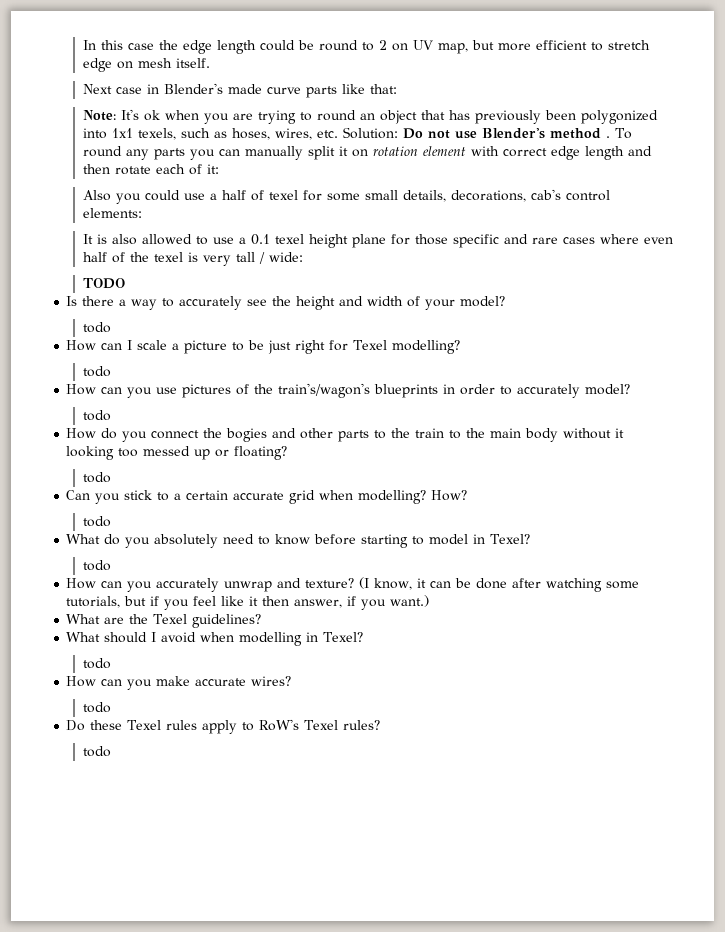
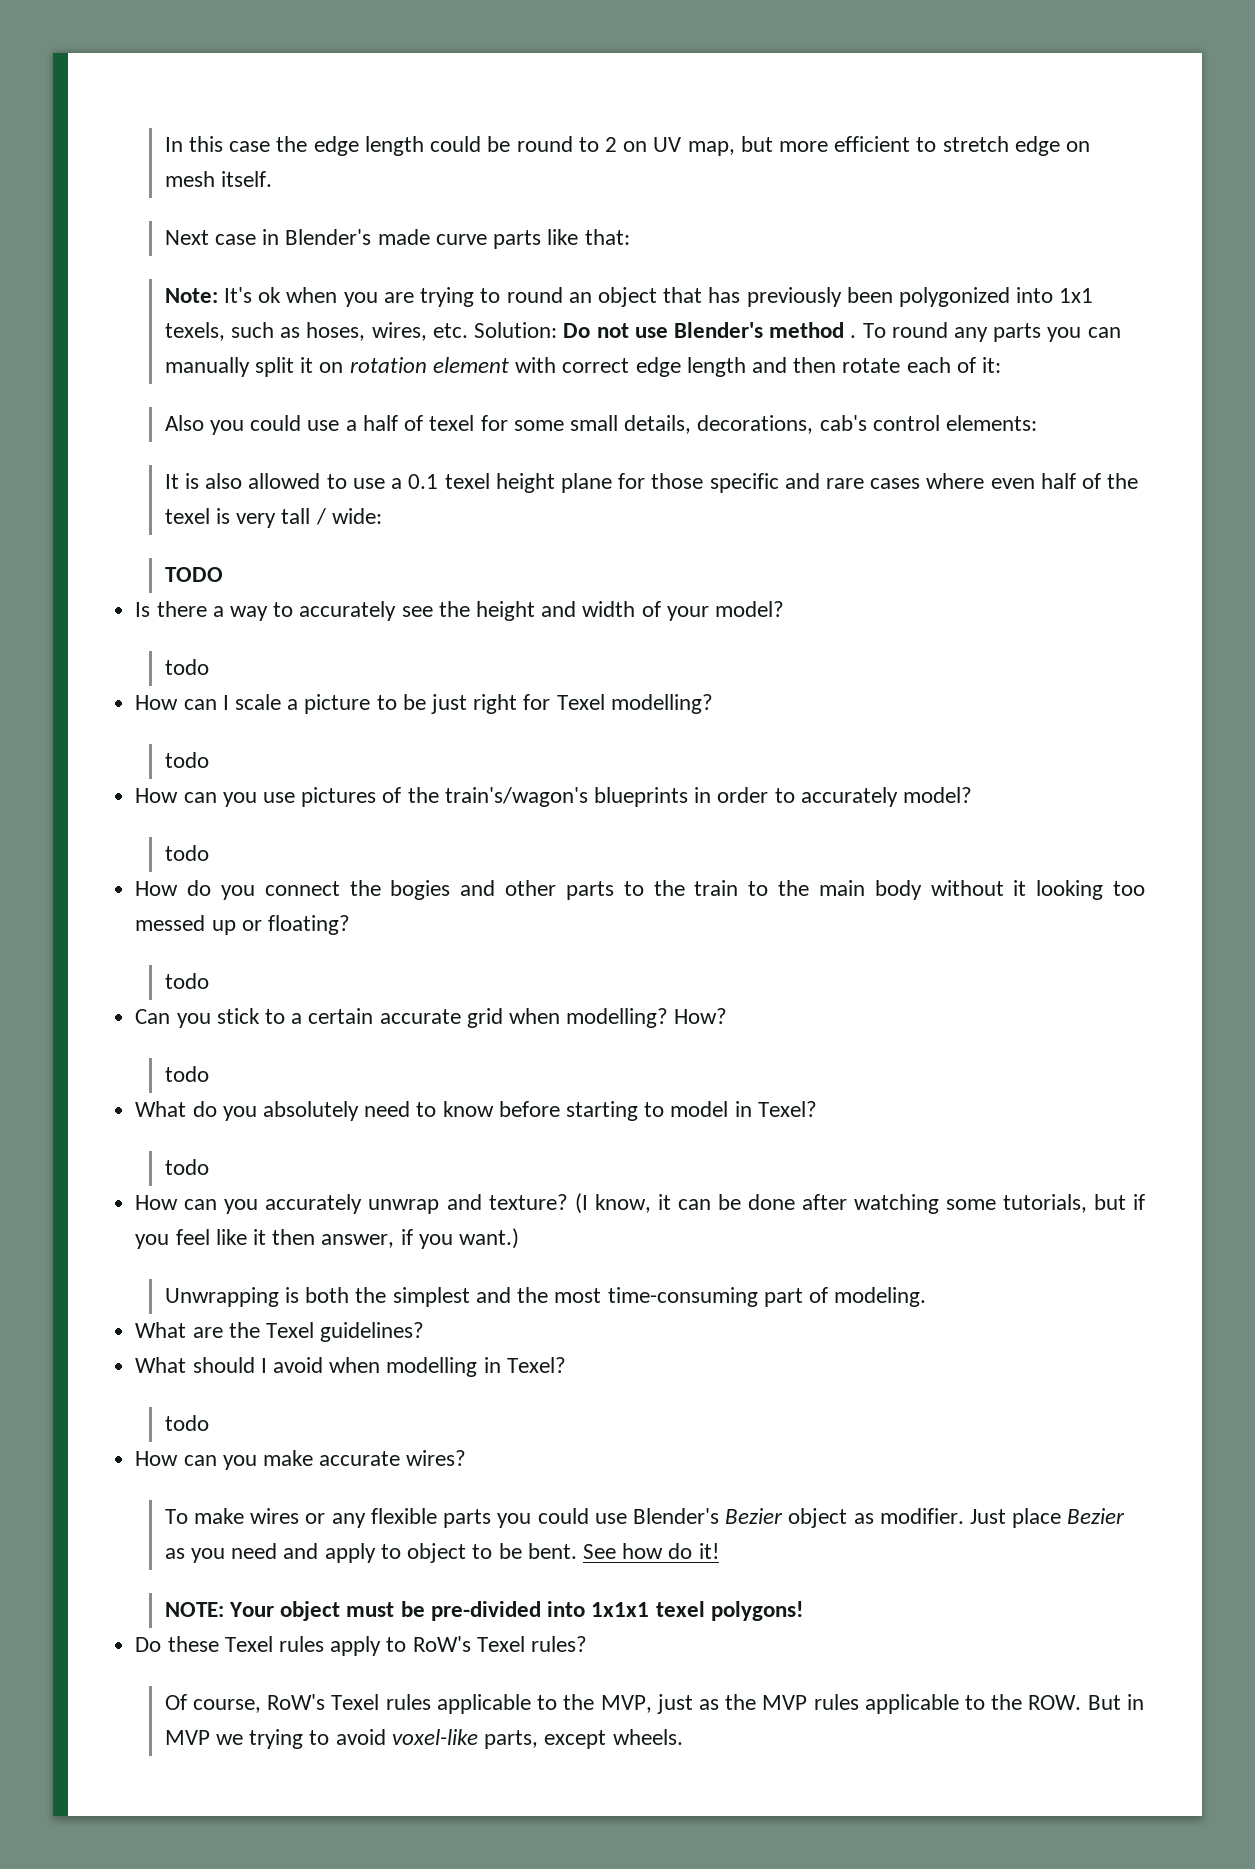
+ Unwrapping is both the simplest and the most time-consuming part of modeling.
  How can you make accurate wires?
- todo
+ To make wires or any flexible parts you could use Blender's Bezier object as modifier. Just place Bezier as you need and apply to object to be bent. See how do it!
+ NOTE: Your object must be pre-divided into 1x1x1 texel polygons!
  Do these Texel rules apply to RoW's Texel rules?
- todo
+ Of course, RoW's Texel rules applicable to the MVP, just as the MVP rules applicable to the ROW. But in MVP we trying to avoid voxel-like parts, except wheels.

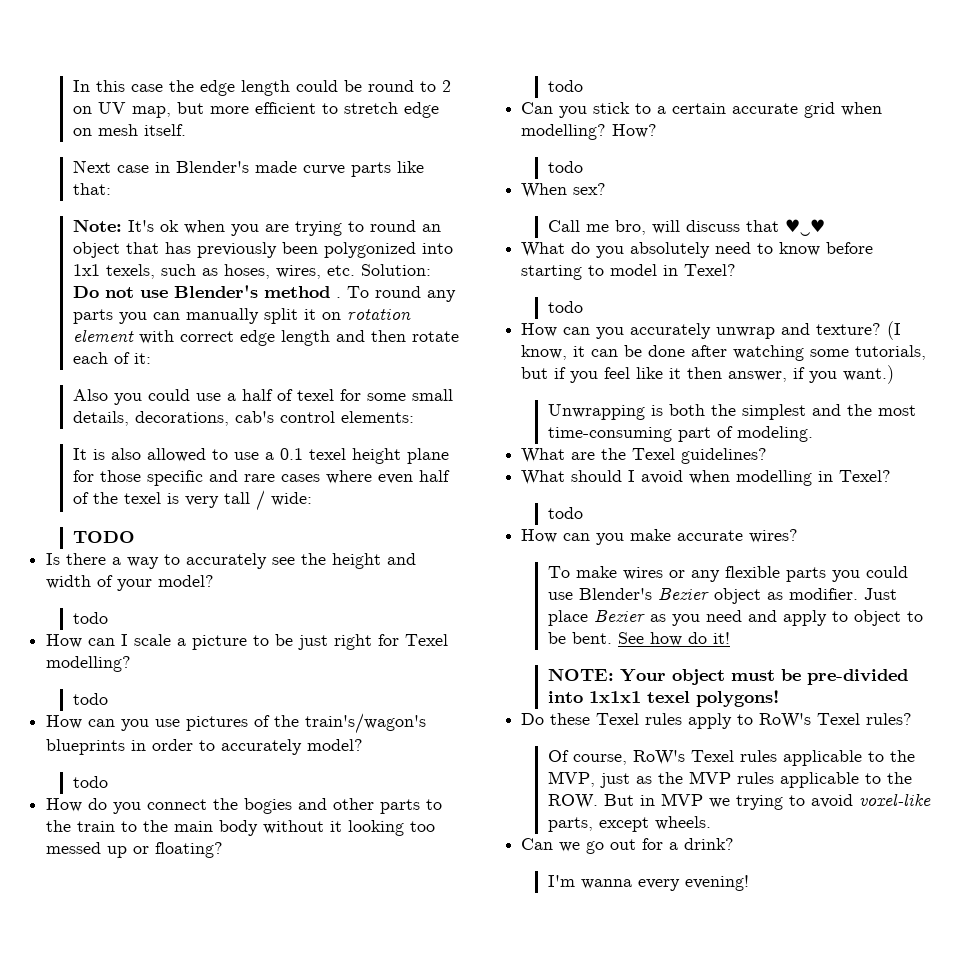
+ When sex?
+ Call me bro, will discuss that ♥‿♥
+ Can we go out for a drink?
+ I'm wanna every evening!

